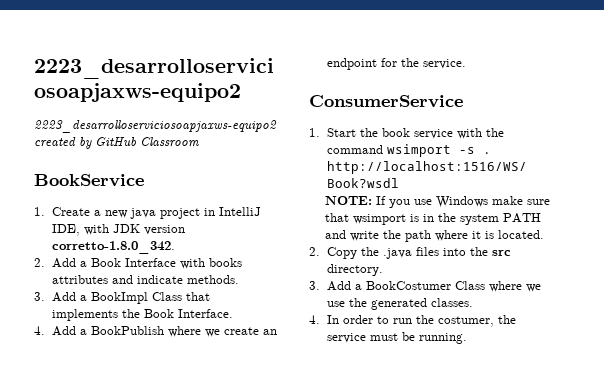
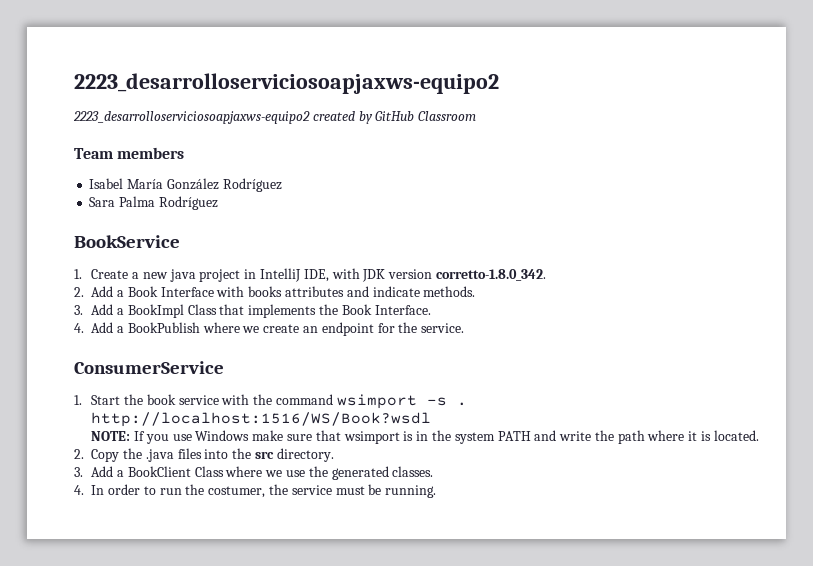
+ Team members
+ Isabel María González Rodríguez
+ Sara Palma Rodríguez
- 3. Add a BookCostumer Class where we use the generated classes.
+ 3. Add a BookClient Class where we use the generated classes.

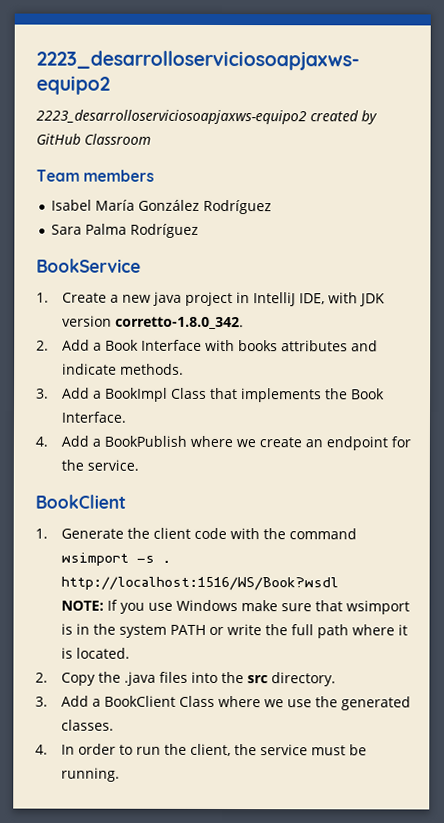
  4. Add a BookPublish where we create an endpoint for the service.
- ConsumerService
- 1. Start the book service with the command wsimport -s . http://localhost:1516/WS/Book?wsdl
+ BookClient
+ 1. Generate the client code with the command wsimport -s . http://localhost:1516/WS/Book?wsdl
- NOTE: If you use Windows make sure that wsimport is in the system PATH and write the path where it is located.
+ NOTE: If you use Windows make sure that wsimport is in the system PATH or write the full path where it is located.
- 4. In order to run the costumer, the service must be running.
+ 4. In order to run the client, the service must be running.

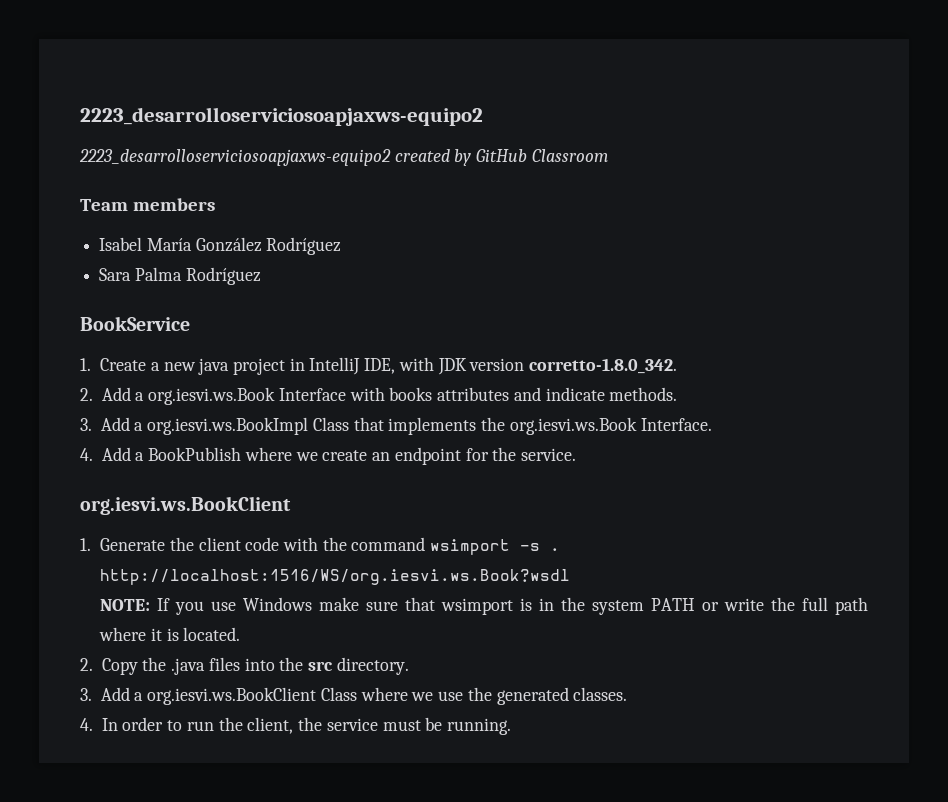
- 2. Add a Book Interface with books attributes and indicate methods.
+ 2. Add a org.iesvi.ws.Book Interface with books attributes and indicate methods.
- 3. Add a BookImpl Class that implements the Book Interface.
+ 3. Add a org.iesvi.ws.BookImpl Class that implements the org.iesvi.ws.Book Interface.
  4. Add a BookPublish where we create an endpoint for the service.
- BookClient
+ org.iesvi.ws.BookClient
- 1. Generate the client code with the command wsimport -s . http://localhost:1516/WS/Book?wsdl
+ 1. Generate the client code with the command wsimport -s . http://localhost:1516/WS/org.iesvi.ws.Book?wsdl
- 3. Add a BookClient Class where we use the generated classes.
+ 3. Add a org.iesvi.ws.BookClient Class where we use the generated classes.

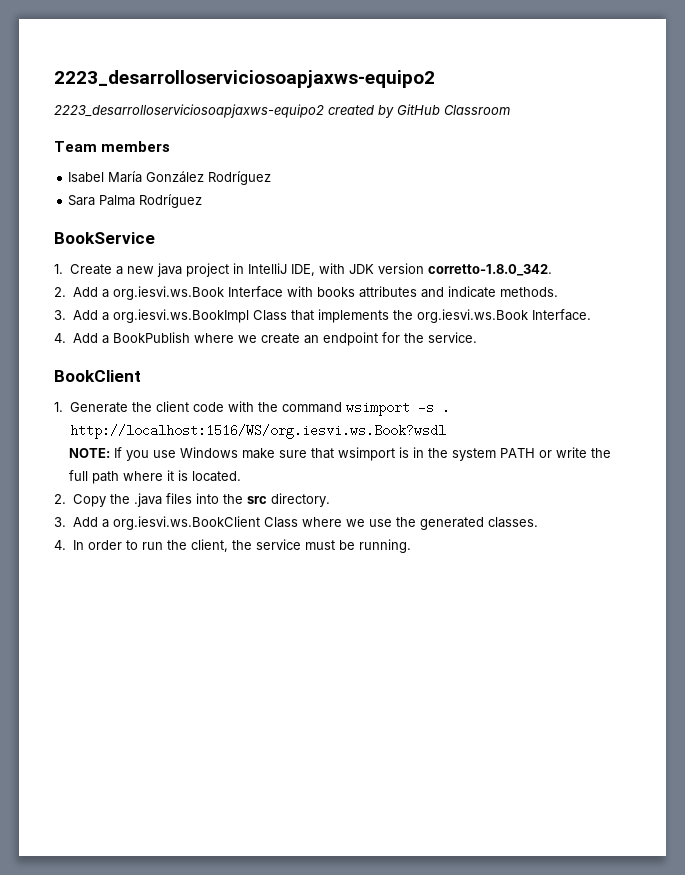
  4. Add a BookPublish where we create an endpoint for the service.
- org.iesvi.ws.BookClient
+ BookClient

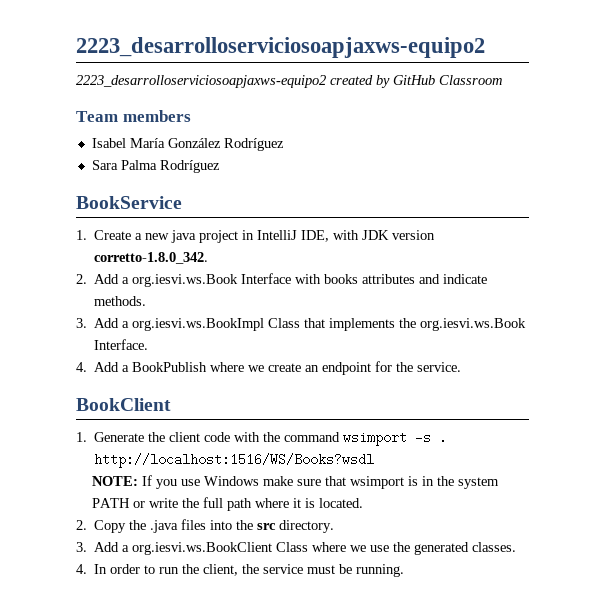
- 1. Generate the client code with the command wsimport -s . http://localhost:1516/WS/org.iesvi.ws.Book?wsdl
+ 1. Generate the client code with the command wsimport -s . http://localhost:1516/WS/Books?wsdl

